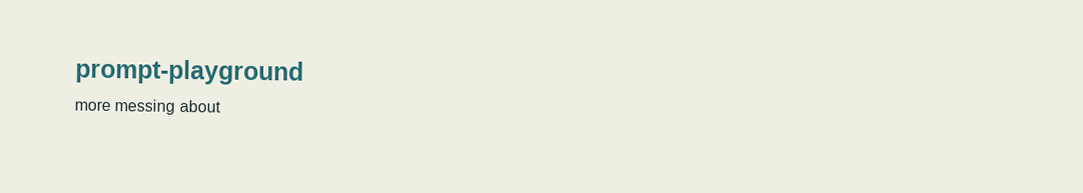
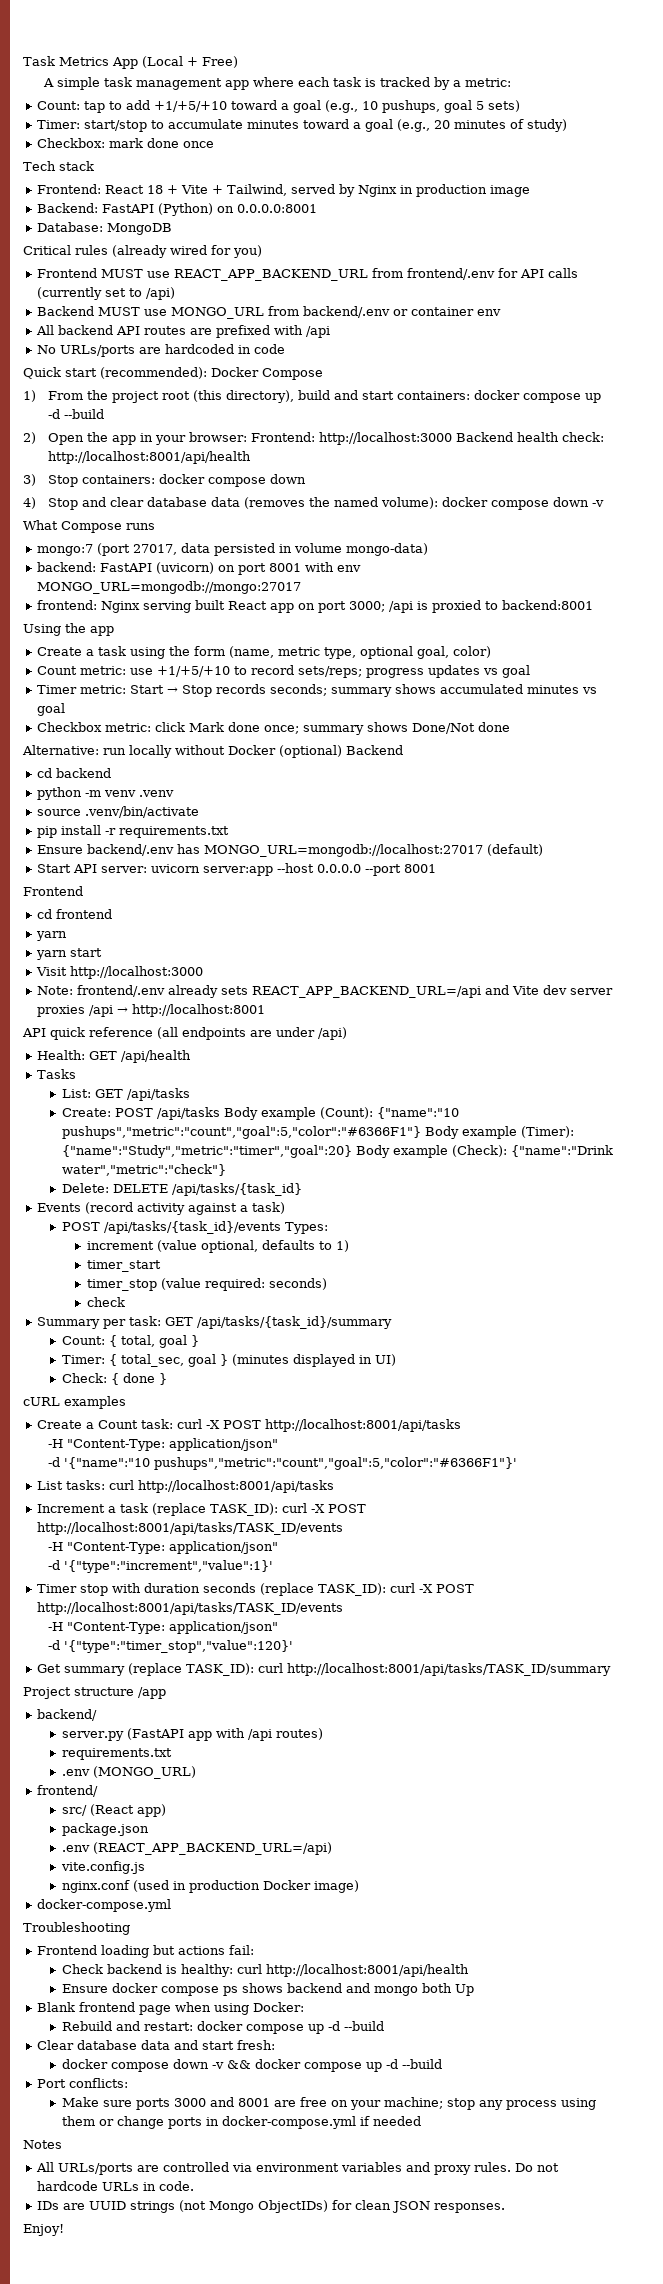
- prompt-playground
- more messing about
+ Task Metrics App (Local + Free)
+ A simple task management app where each task is tracked by a metric:
+ Count: tap to add +1/+5/+10 toward a goal (e.g., 10 pushups, goal 5 sets)
+ Timer: start/stop to accumulate minutes toward a goal (e.g., 20 minutes of study)
+ Checkbox: mark done once
+ Tech stack
+ Frontend: React 18 + Vite + Tailwind, served by Nginx in production image
+ Backend: FastAPI (Python) on 0.0.0.0:8001
+ Database: MongoDB
+ Critical rules (already wired for you)
+ Frontend MUST use REACT_APP_BACKEND_URL from frontend/.env for API calls (currently set to /api)
+ Backend MUST use MONGO_URL from backend/.env or container env
+ All backend API routes are prefixed with /api
+ No URLs/ports are hardcoded in code
+ Quick start (recommended): Docker Compose
+ 1) From the project root (this directory), build and start containers: docker compose up -d --build
+ 2) Open the app in your browser: Frontend: http://localhost:3000 Backend health check: http://localhost:8001/api/health
+ 3) Stop containers: docker compose down
+ 4) Stop and clear database data (removes the named volume): docker compose down -v
+ What Compose runs
+ mongo:7 (port 27017, data persisted in volume mongo-data)
+ backend: FastAPI (uvicorn) on port 8001 with env MONGO_URL=mongodb://mongo:27017
+ frontend: Nginx serving built React app on port 3000; /api is proxied to backend:8001
+ Using the app
+ Create a task using the form (name, metric type, optional goal, color)
+ Count metric: use +1/+5/+10 to record sets/reps; progress updates vs goal
+ Timer metric: Start → Stop records seconds; summary shows accumulated minutes vs goal
+ Checkbox metric: click Mark done once; summary shows Done/Not done
+ Alternative: run locally without Docker (optional) Backend
+ cd backend
+ python -m venv .venv
+ source .venv/bin/activate
+ pip install -r requirements.txt
+ Ensure backend/.env has MONGO_URL=mongodb://localhost:27017 (default)
+ Start API server: uvicorn server:app --host 0.0.0.0 --port 8001
+ Frontend
+ cd frontend
+ yarn
+ yarn start
+ Visit http://localhost:3000
+ Note: frontend/.env already sets REACT_APP_BACKEND_URL=/api and Vite dev server proxies /api → http://localhost:8001
+ API quick reference (all endpoints are under /api)
+ Health: GET /api/health
+ Tasks
+ List: GET /api/tasks
+ Create: POST /api/tasks Body example (Count): {"name":"10 pushups","metric":"count","goal":5,"color":"#6366F1"} Body example (Timer): {"name":"Study","metric":"timer","goal":20} Body example (Check): {"name":"Drink water","metric":"check"}
+ Delete: DELETE /api/tasks/{task_id}
+ Events (record activity against a task)
+ POST /api/tasks/{task_id}/events Types:
+ increment (value optional, defaults to 1)
+ timer_start
+ timer_stop (value required: seconds)
+ check
+ Summary per task: GET /api/tasks/{task_id}/summary
+ Count: { total, goal }
+ Timer: { total_sec, goal } (minutes displayed in UI)
+ Check: { done }
+ cURL examples
+ Create a Count task: curl -X POST http://localhost:8001/api/tasks
+ -H "Content-Type: application/json"
+ -d '{"name":"10 pushups","metric":"count","goal":5,"color":"#6366F1"}'
+ List tasks: curl http://localhost:8001/api/tasks
+ Increment a task (replace TASK_ID): curl -X POST http://localhost:8001/api/tasks/TASK_ID/events
+ -H "Content-Type: application/json"
+ -d '{"type":"increment","value":1}'
+ Timer stop with duration seconds (replace TASK_ID): curl -X POST http://localhost:8001/api/tasks/TASK_ID/events
+ -H "Content-Type: application/json"
+ -d '{"type":"timer_stop","value":120}'
+ Get summary (replace TASK_ID): curl http://localhost:8001/api/tasks/TASK_ID/summary
+ Project structure /app
+ backend/
+ server.py (FastAPI app with /api routes)
+ requirements.txt
+ .env (MONGO_URL)
+ frontend/
+ src/ (React app)
+ package.json
+ .env (REACT_APP_BACKEND_URL=/api)
+ vite.config.js
+ nginx.conf (used in production Docker image)
+ docker-compose.yml
+ Troubleshooting
+ Frontend loading but actions fail:
+ Check backend is healthy: curl http://localhost:8001/api/health
+ Ensure docker compose ps shows backend and mongo both Up
+ Blank frontend page when using Docker:
+ Rebuild and restart: docker compose up -d --build
+ Clear database data and start fresh:
+ docker compose down -v && docker compose up -d --build
+ Port conflicts:
+ Make sure ports 3000 and 8001 are free on your machine; stop any process using them or change ports in docker-compose.yml if needed
+ Notes
+ All URLs/ports are controlled via environment variables and proxy rules. Do not hardcode URLs in code.
+ IDs are UUID strings (not Mongo ObjectIDs) for clean JSON responses.
+ Enjoy!

